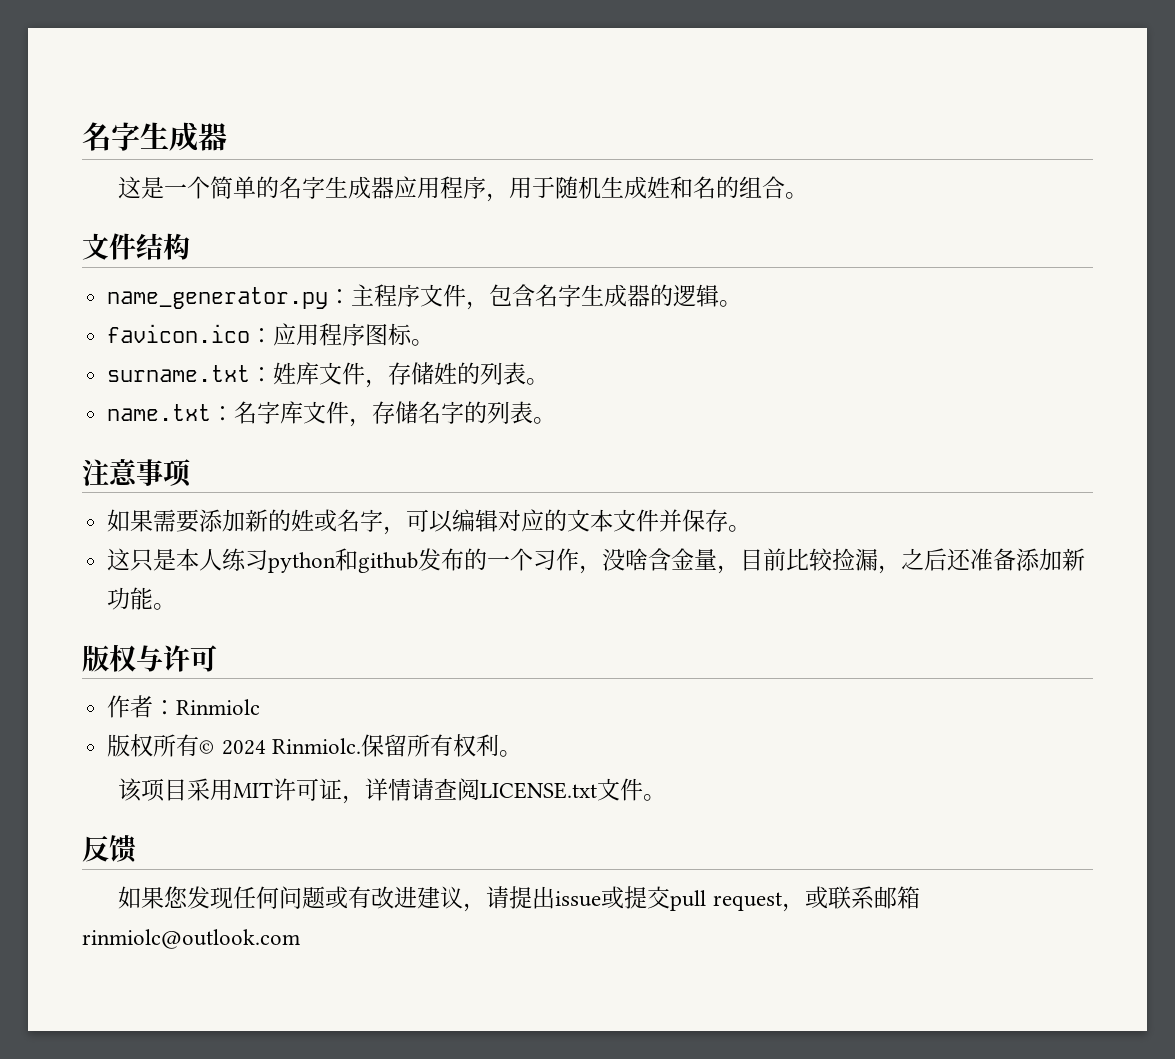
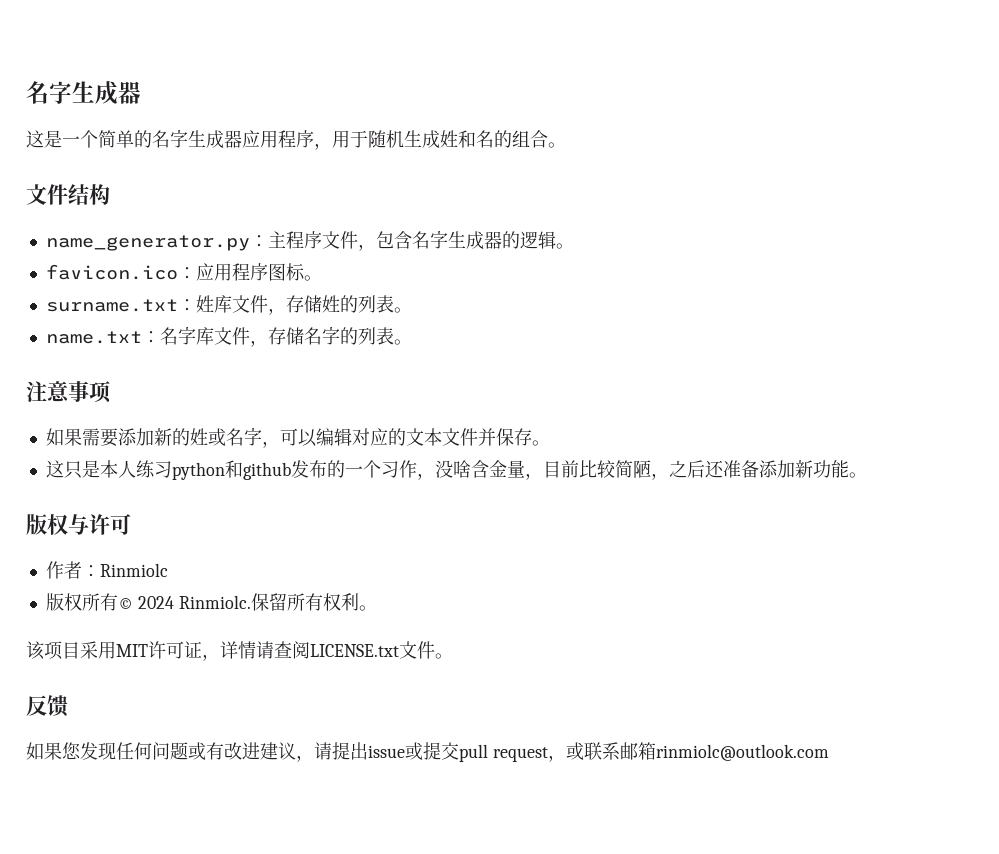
- 这只是本人练习python和github发布的一个习作，没啥含金量，目前比较捡漏，之后还准备添加新功能。
+ 这只是本人练习python和github发布的一个习作，没啥含金量，目前比较简陋，之后还准备添加新功能。

